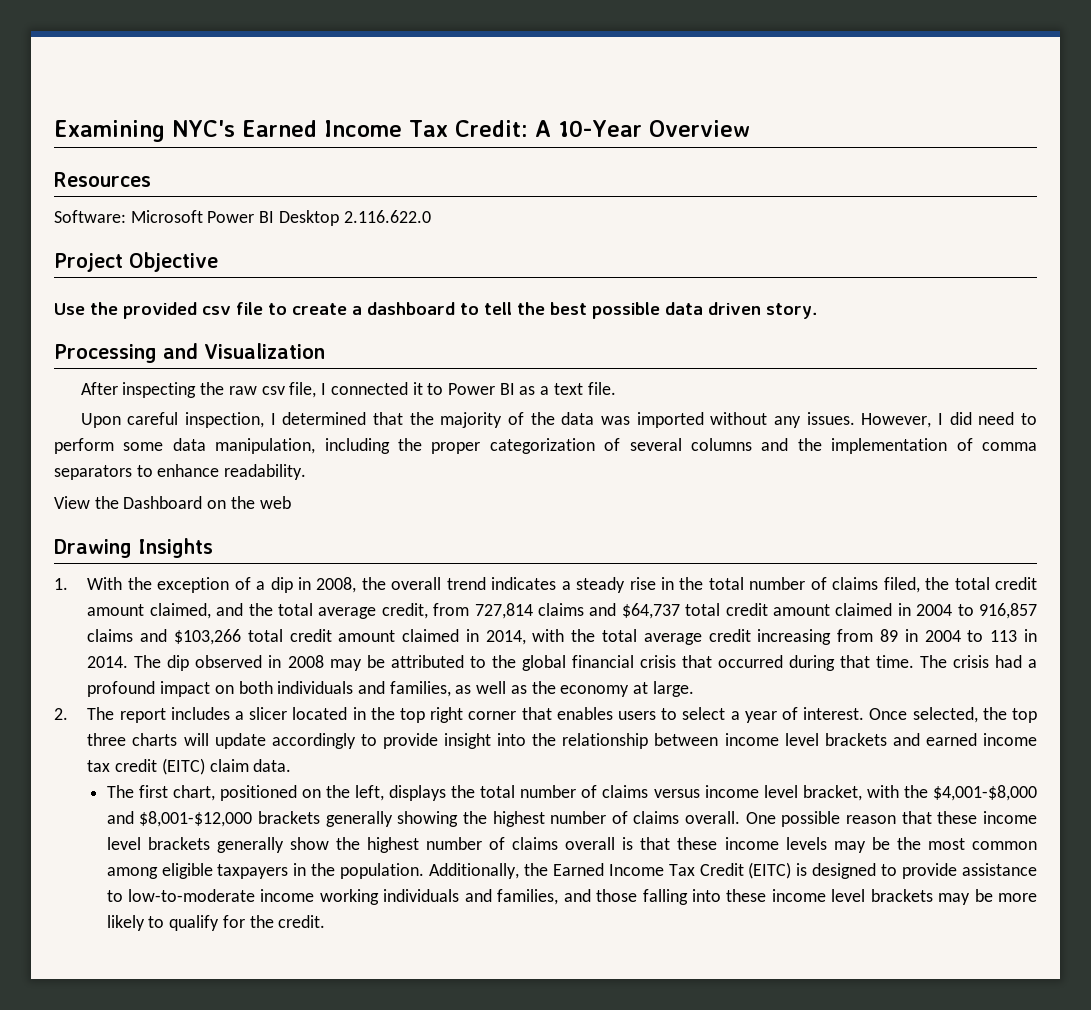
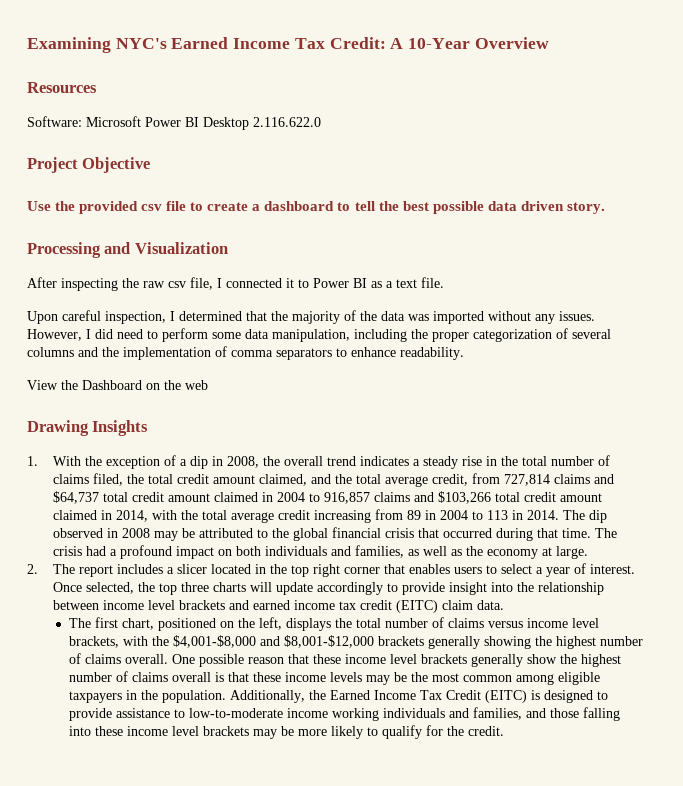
- The first chart, positioned on the left, displays the total number of claims versus income level bracket, with the $4,001-$8,000 and $8,001-$12,000 brackets generally showing the highest number of claims overall.
+ The first chart, positioned on the left, displays the total number of claims versus income level brackets, with the $4,001-$8,000 and $8,001-$12,000 brackets generally showing the highest number of claims overall.

